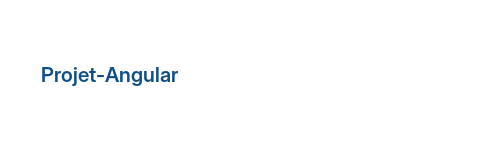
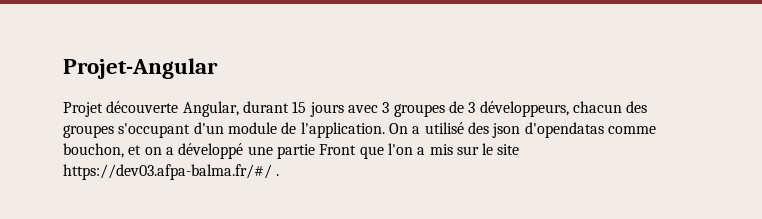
+ Projet découverte Angular, durant 15 jours avec 3 groupes de 3 développeurs, chacun des groupes s'occupant d'un module de l'application. On a utilisé des json d'opendatas comme bouchon, et on a développé une partie Front que l'on a mis sur le site https://dev03.afpa-balma.fr/#/ .

